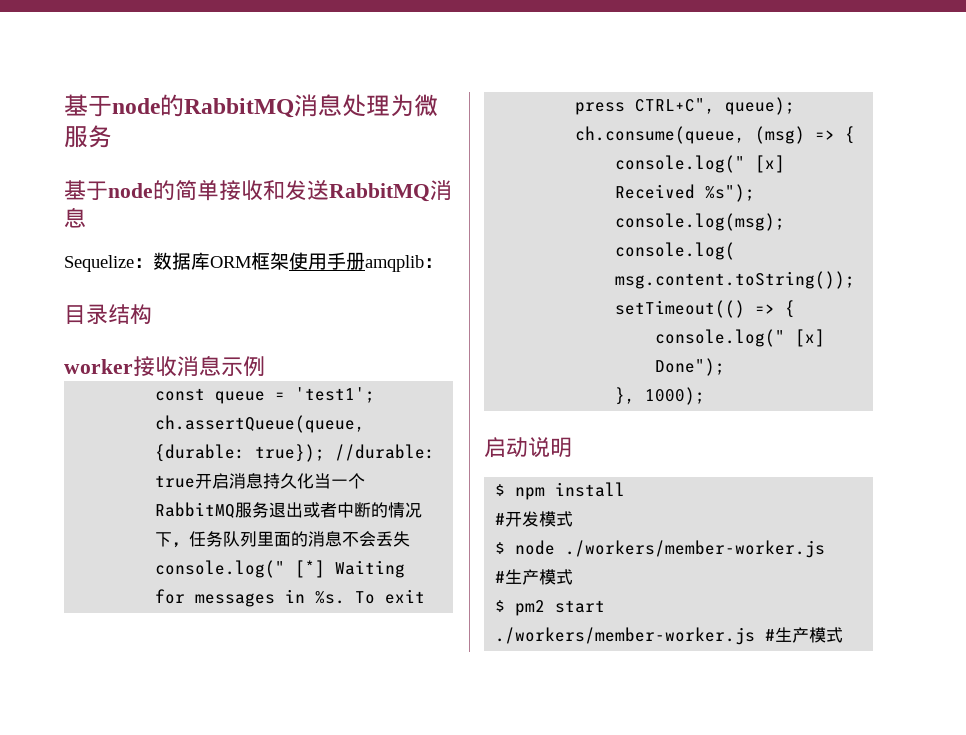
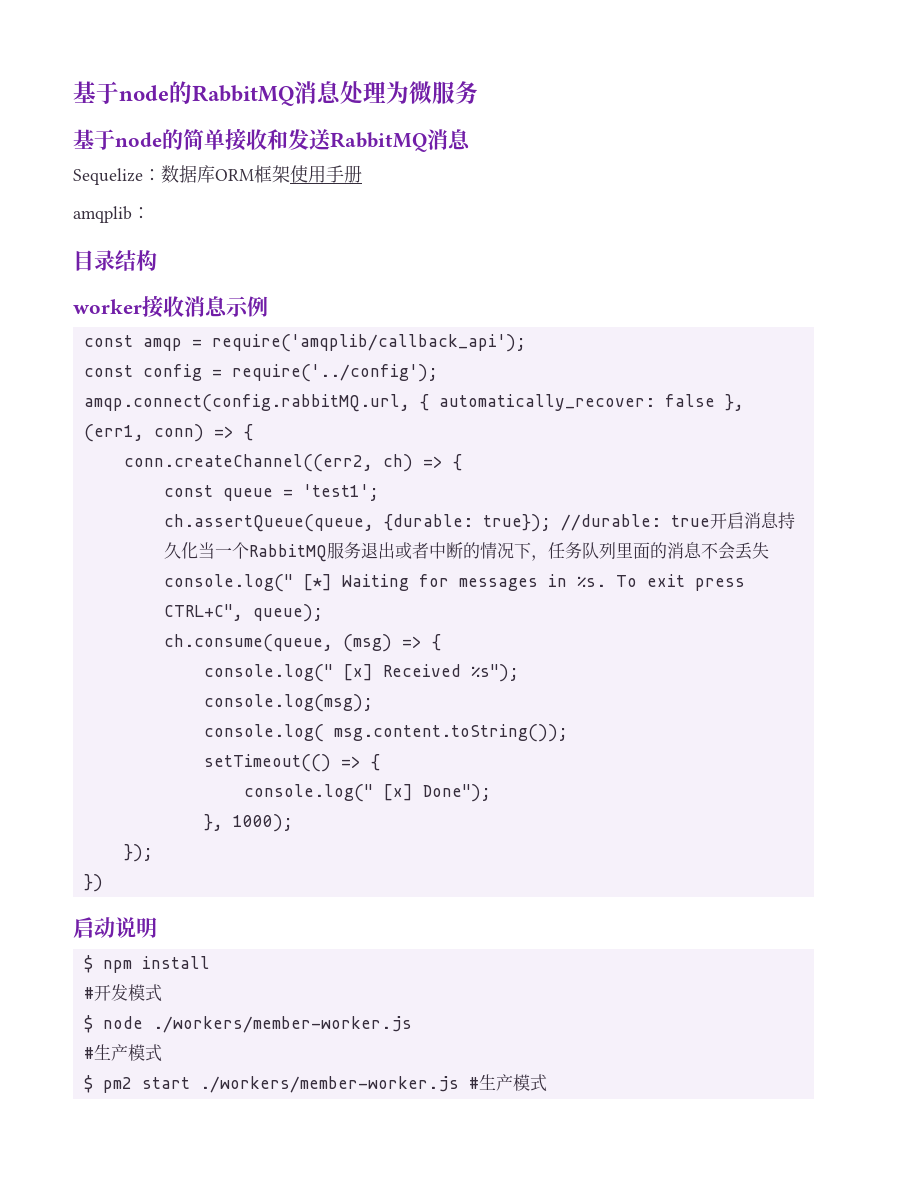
- Sequelize：数据库ORM框架使用手册amqplib：
+ Sequelize：数据库ORM框架使用手册
+ amqplib：
+ const amqp = require('amqplib/callback_api');
+ const config = require('../config');
+ amqp.connect(config.rabbitMQ.url, { automatically_recover: false }, (err1, conn) => {
+ conn.createChannel((err2, ch) => {
+ });
+ })

